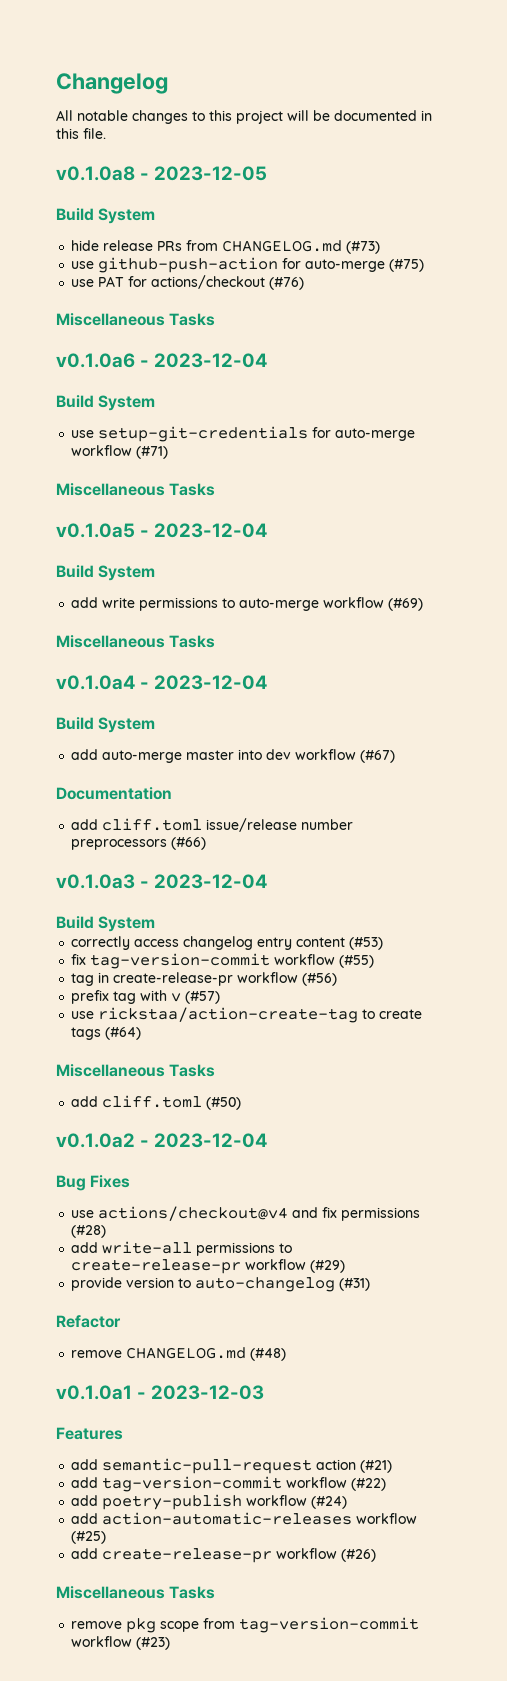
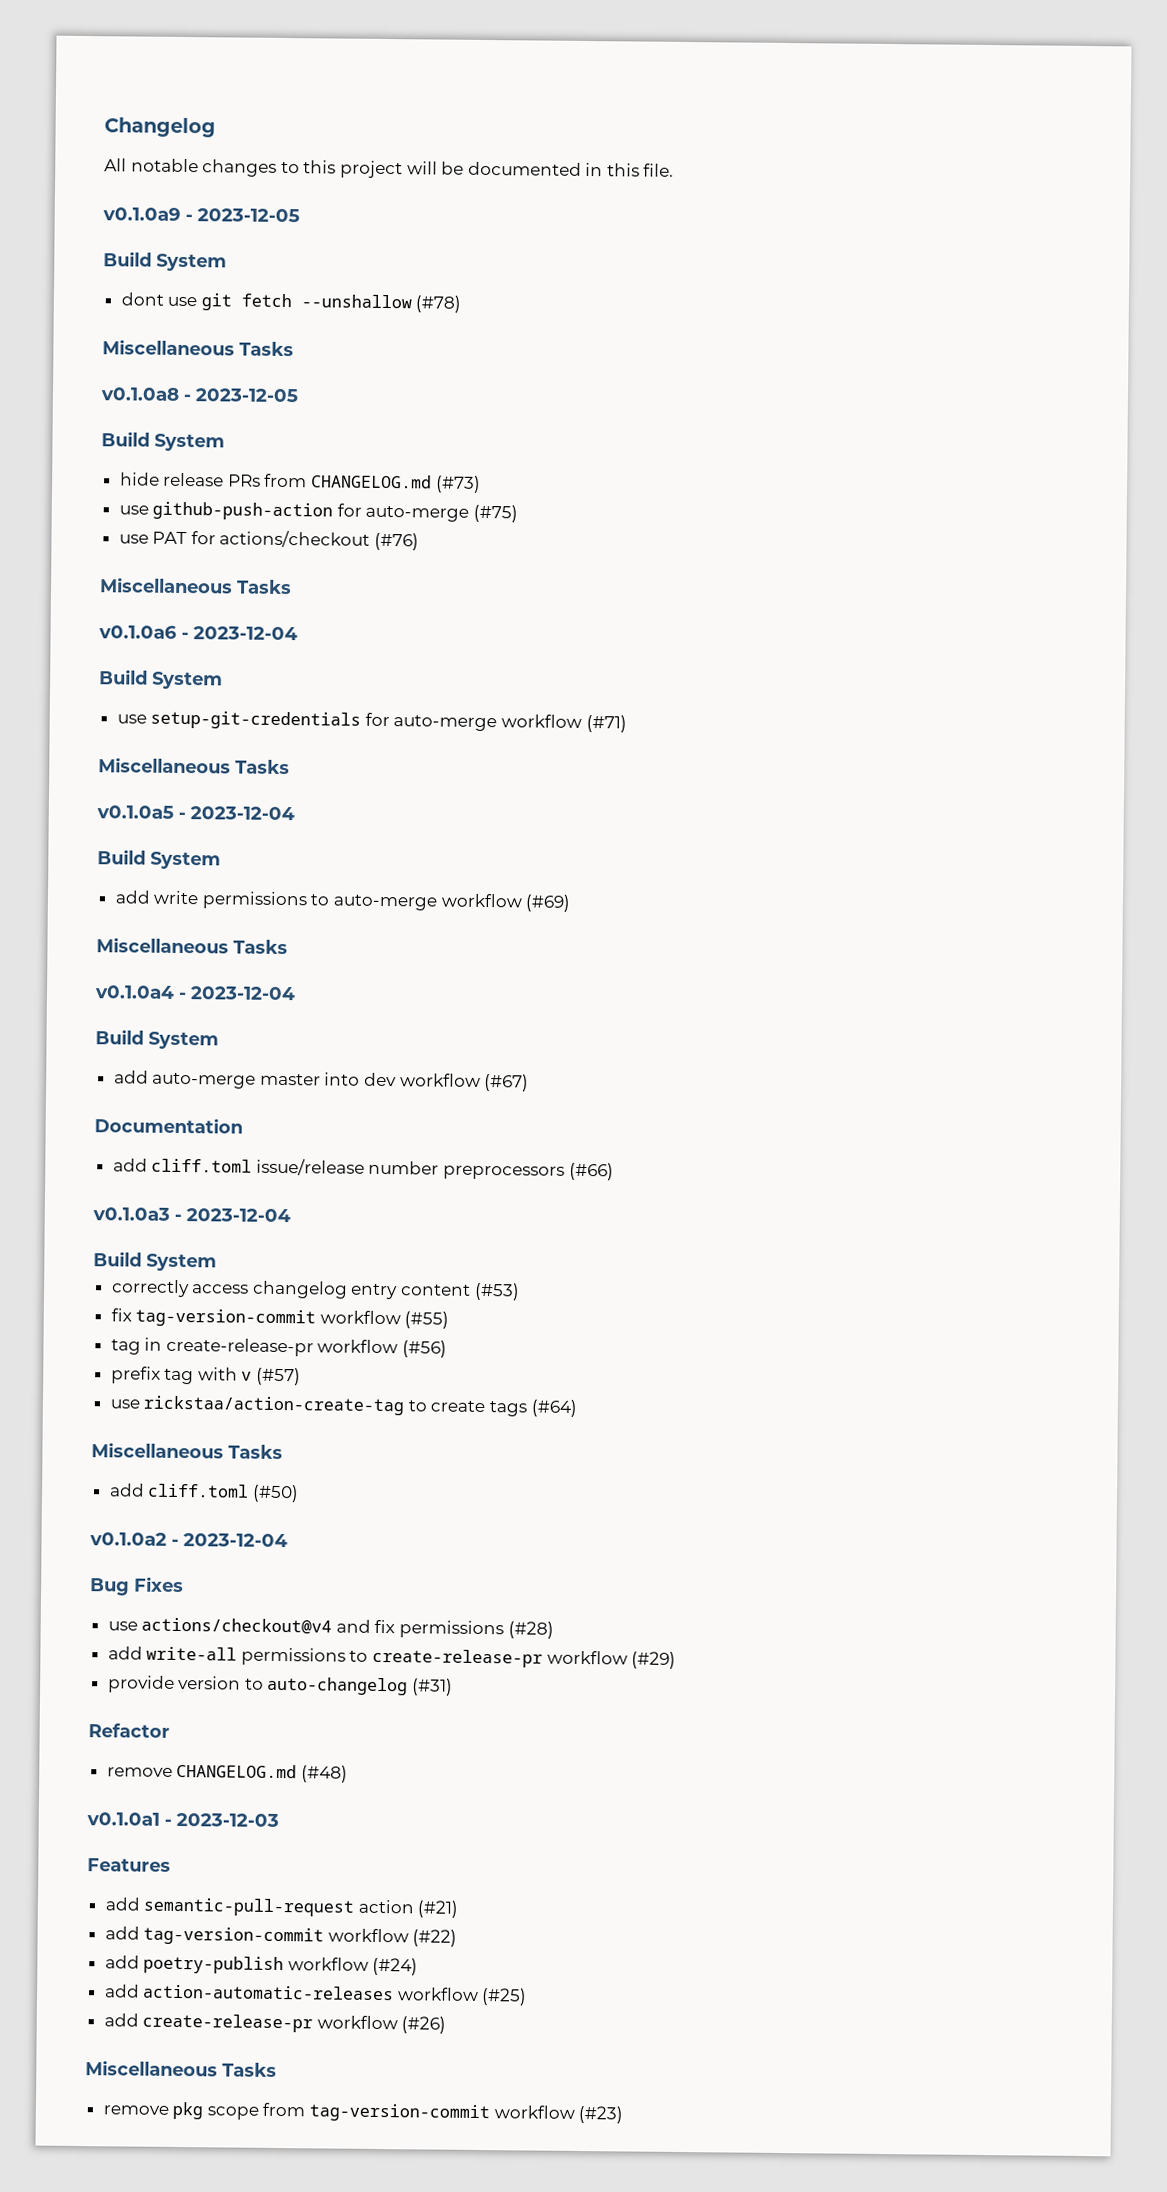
+ v0.1.0a9 - 2023-12-05
+ Build System
+ dont use git fetch --unshallow (#78)
+ Miscellaneous Tasks

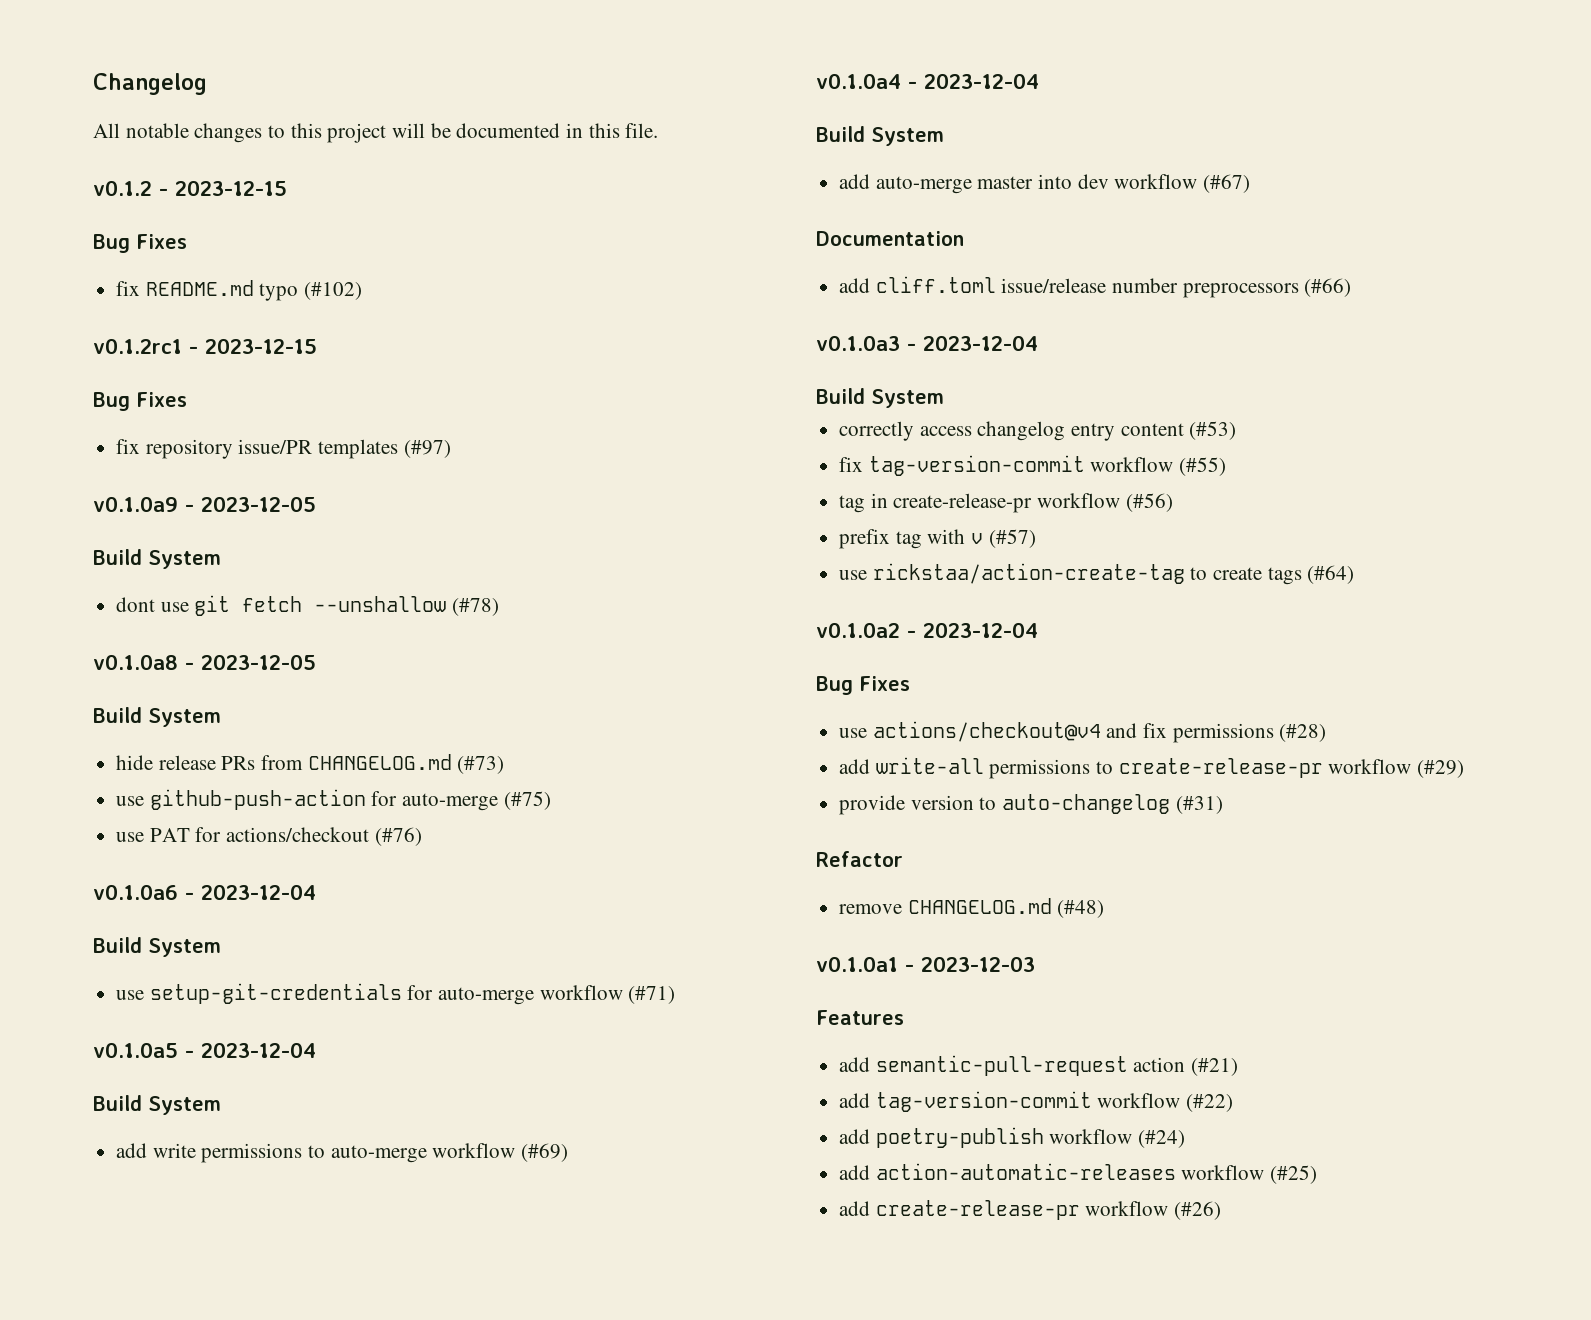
+ v0.1.2 - 2023-12-15
+ Bug Fixes
+ fix README.md typo (#102)
+ v0.1.2rc1 - 2023-12-15
+ Bug Fixes
+ fix repository issue/PR templates (#97)
  dont use git fetch --unshallow (#78)
- Miscellaneous Tasks
  use PAT for actions/checkout (#76)
- Miscellaneous Tasks
  use setup-git-credentials for auto-merge workflow (#71)
- Miscellaneous Tasks
  add write permissions to auto-merge workflow (#69)
- Miscellaneous Tasks
  use rickstaa/action-create-tag to create tags (#64)
- Miscellaneous Tasks
- add cliff.toml (#50)
  add create-release-pr workflow (#26)
- Miscellaneous Tasks
- remove pkg scope from tag-version-commit workflow (#23)

